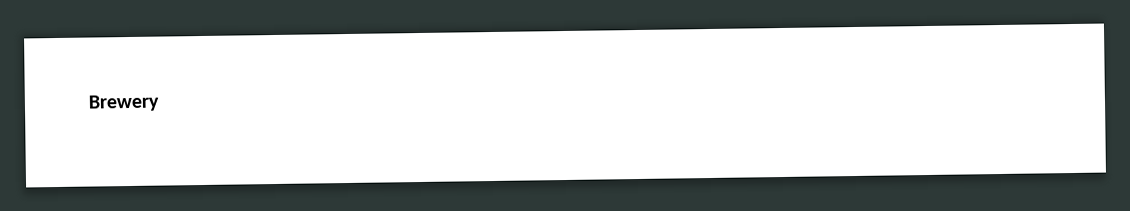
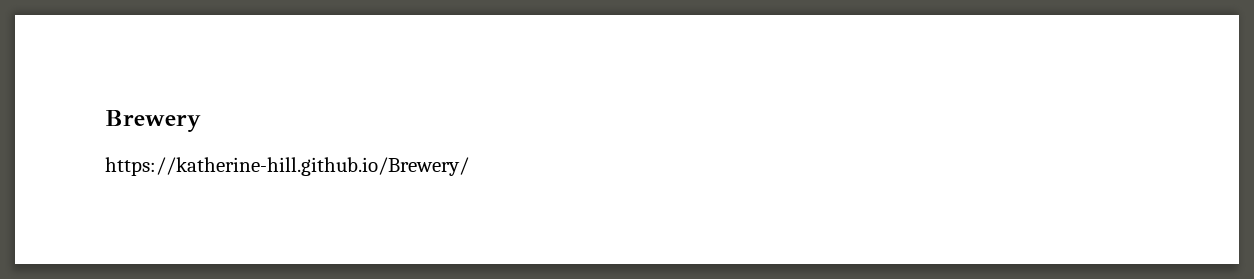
+ https://katherine-hill.github.io/Brewery/

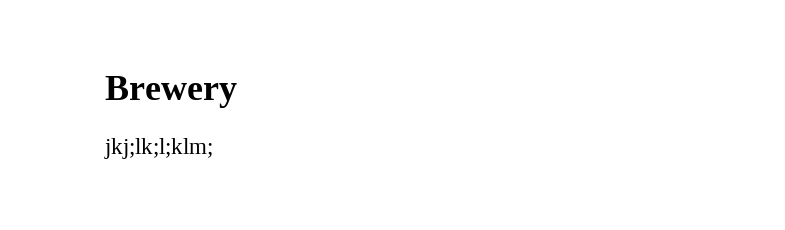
- https://katherine-hill.github.io/Brewery/
+ jkj;lk;l;klm;

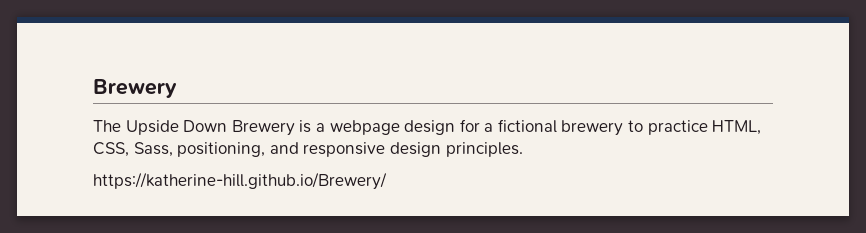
- jkj;lk;l;klm;
+ The Upside Down Brewery is a webpage design for a fictional brewery to practice HTML, CSS, Sass, positioning, and responsive design principles.
+ https://katherine-hill.github.io/Brewery/

